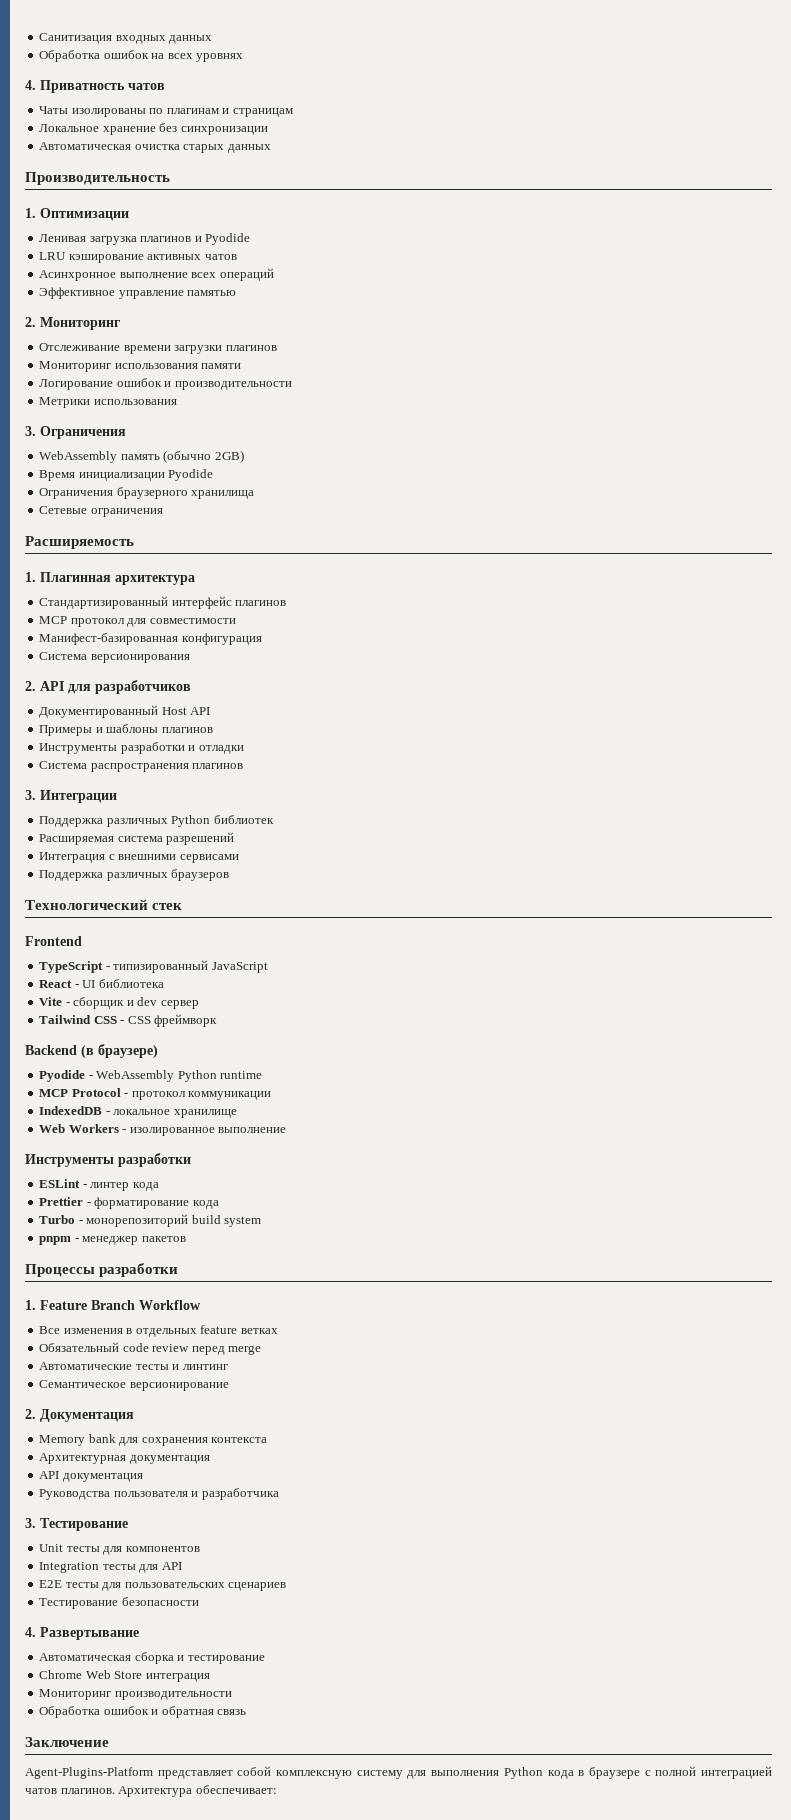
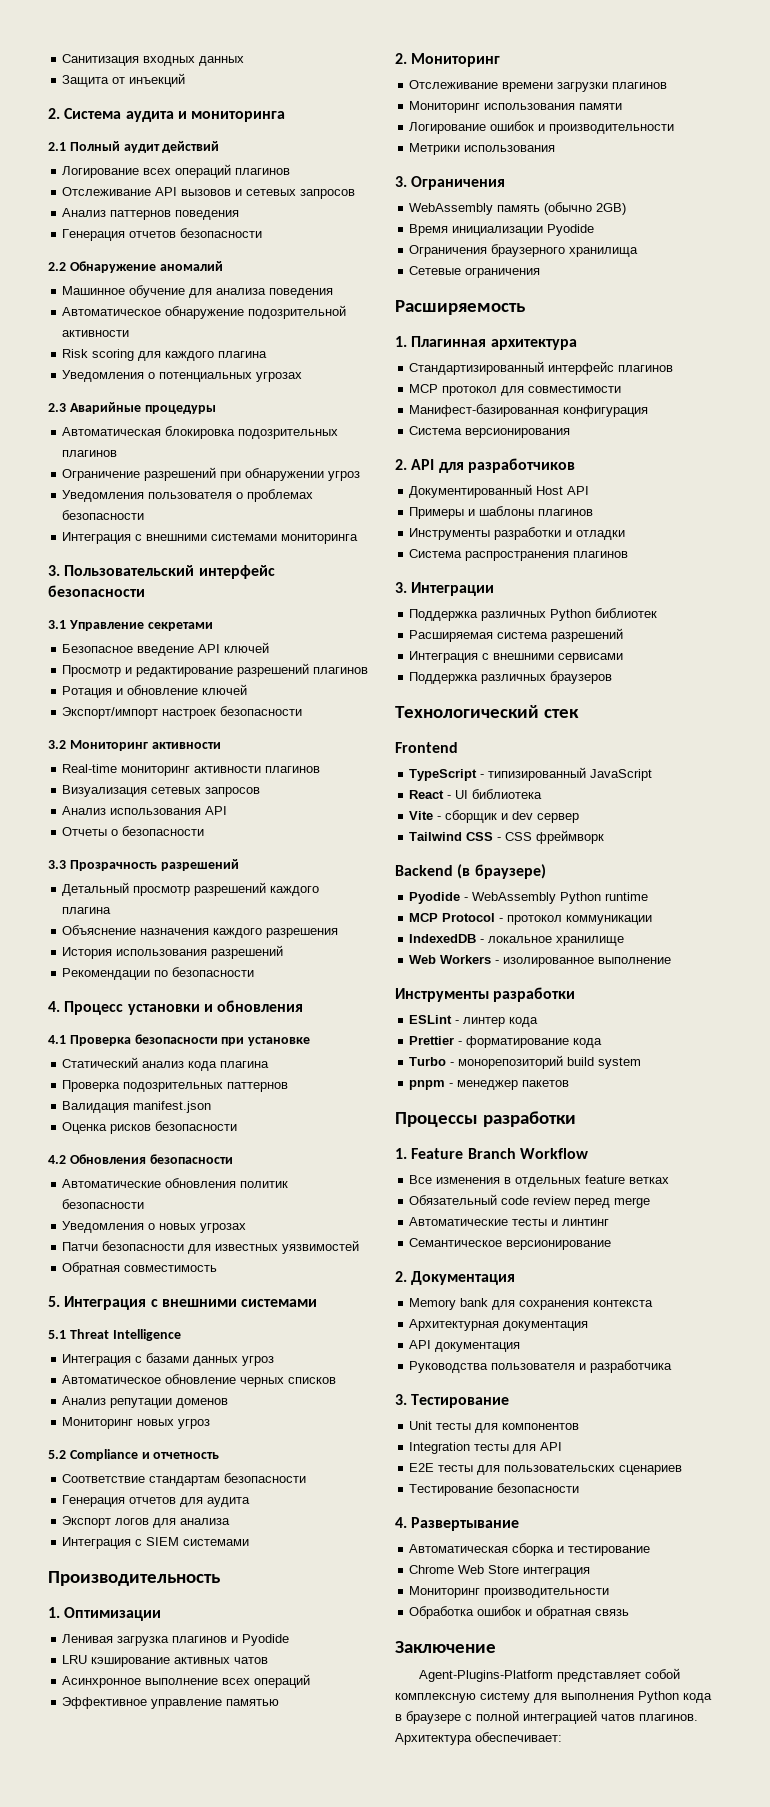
- Обработка ошибок на всех уровнях
- 4. Приватность чатов
- Чаты изолированы по плагинам и страницам
- Локальное хранение без синхронизации
- Автоматическая очистка старых данных
+ Защита от инъекций
+ 2. Система аудита и мониторинга
+ 2.1 Полный аудит действий
+ Логирование всех операций плагинов
+ Отслеживание API вызовов и сетевых запросов
+ Анализ паттернов поведения
+ Генерация отчетов безопасности
+ 2.2 Обнаружение аномалий
+ Машинное обучение для анализа поведения
+ Автоматическое обнаружение подозрительной активности
+ Risk scoring для каждого плагина
+ Уведомления о потенциальных угрозах
+ 2.3 Аварийные процедуры
+ Автоматическая блокировка подозрительных плагинов
+ Ограничение разрешений при обнаружении угроз
+ Уведомления пользователя о проблемах безопасности
+ Интеграция с внешними системами мониторинга
+ 3. Пользовательский интерфейс безопасности
+ 3.1 Управление секретами
+ Безопасное введение API ключей
+ Просмотр и редактирование разрешений плагинов
+ Ротация и обновление ключей
+ Экспорт/импорт настроек безопасности
+ 3.2 Мониторинг активности
+ Real-time мониторинг активности плагинов
+ Визуализация сетевых запросов
+ Анализ использования API
+ Отчеты о безопасности
+ 3.3 Прозрачность разрешений
+ Детальный просмотр разрешений каждого плагина
+ Объяснение назначения каждого разрешения
+ История использования разрешений
+ Рекомендации по безопасности
+ 4. Процесс установки и обновления
+ 4.1 Проверка безопасности при установке
+ Статический анализ кода плагина
+ Проверка подозрительных паттернов
+ Валидация manifest.json
+ Оценка рисков безопасности
+ 4.2 Обновления безопасности
+ Автоматические обновления политик безопасности
+ Уведомления о новых угрозах
+ Патчи безопасности для известных уязвимостей
+ Обратная совместимость
+ 5. Интеграция с внешними системами
+ 5.1 Threat Intelligence
+ Интеграция с базами данных угроз
+ Автоматическое обновление черных списков
+ Анализ репутации доменов
+ Мониторинг новых угроз
+ 5.2 Compliance и отчетность
+ Соответствие стандартам безопасности
+ Генерация отчетов для аудита
+ Экспорт логов для анализа
+ Интеграция с SIEM системами

